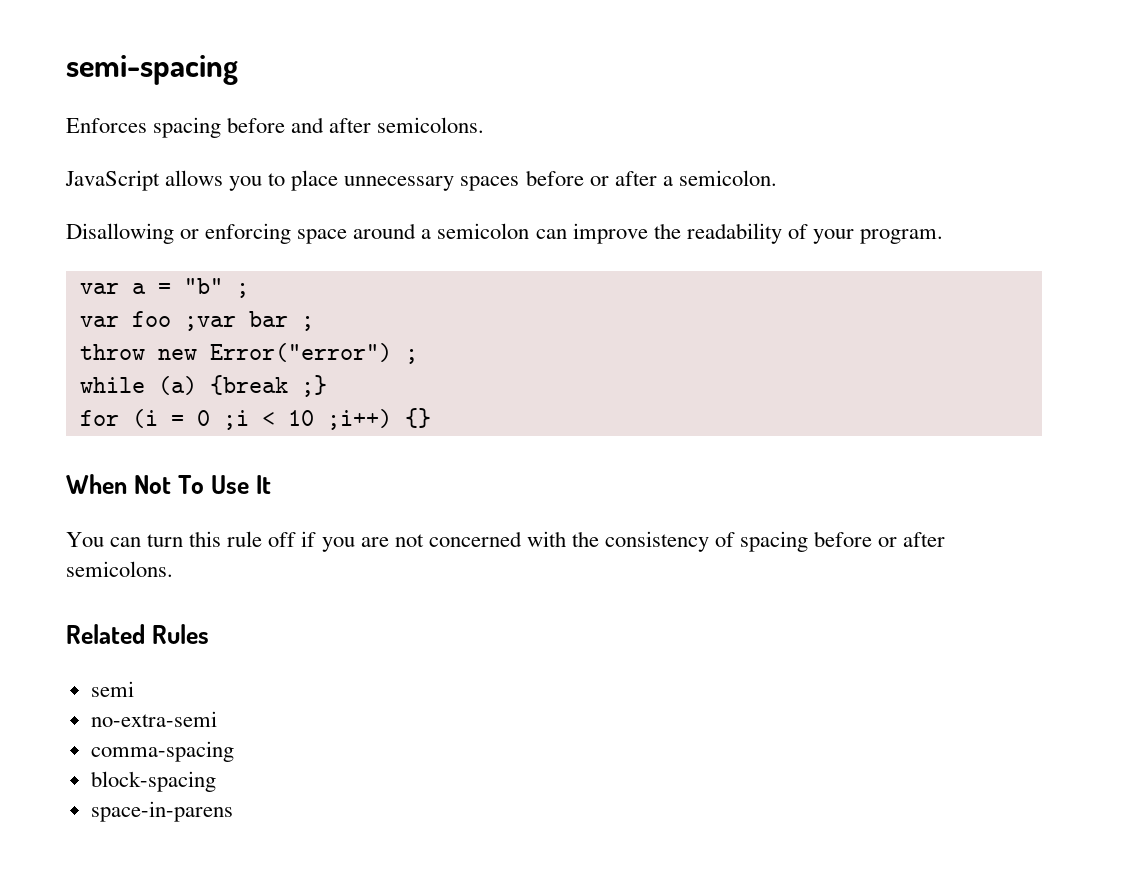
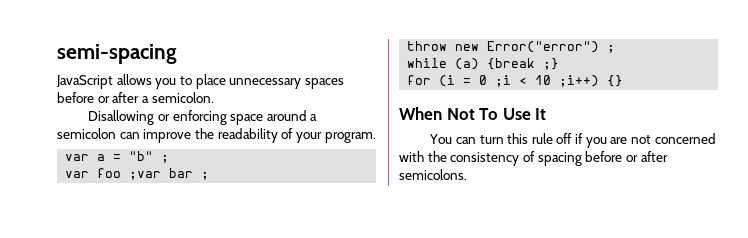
- Enforces spacing before and after semicolons.
- Related Rules
- semi
- no-extra-semi
- comma-spacing
- block-spacing
- space-in-parens

